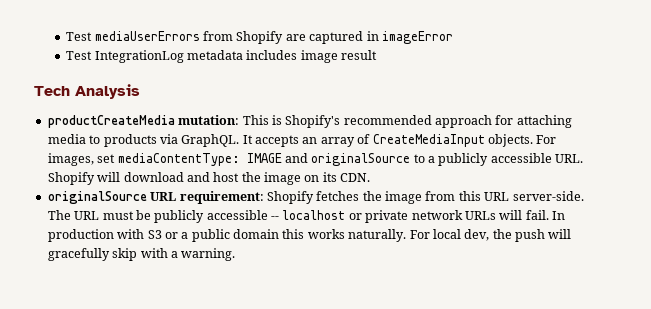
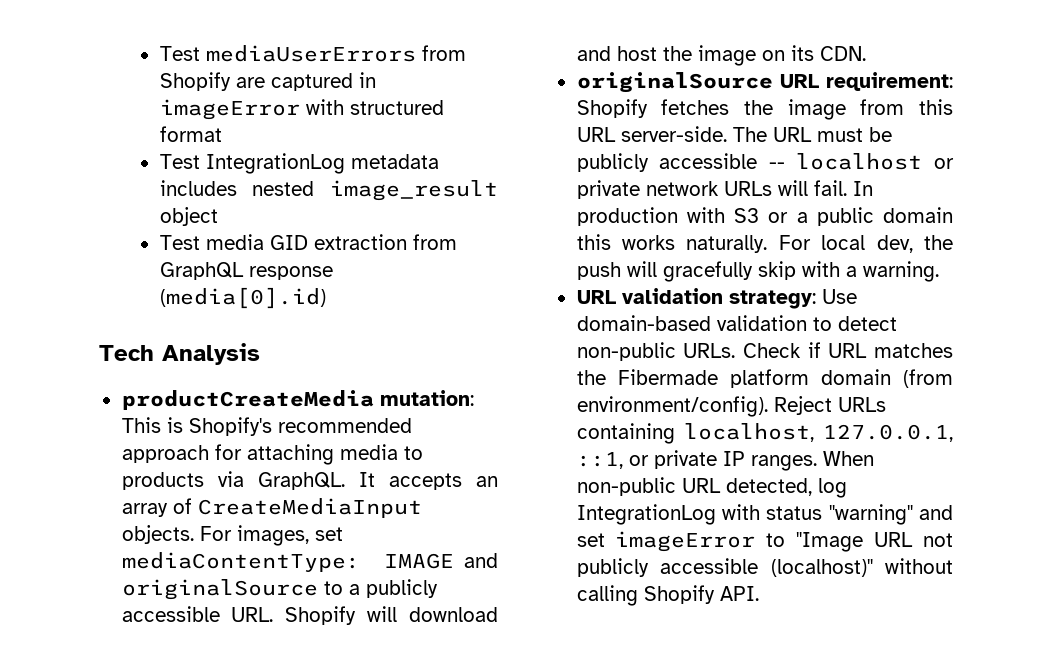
- Test mediaUserErrors from Shopify are captured in imageError
+ Test mediaUserErrors from Shopify are captured in imageError with structured format
- Test IntegrationLog metadata includes image result
+ Test IntegrationLog metadata includes nested image_result object
+ Test media GID extraction from GraphQL response (media[0].id)
+ URL validation strategy: Use domain-based validation to detect non-public URLs. Check if URL matches the Fibermade platform domain (from environment/config). Reject URLs containing localhost, 127.0.0.1, ::1, or private IP ranges. When non-public URL detected, log IntegrationLog with status "warning" and set imageError to "Image URL not publicly accessible (localhost)" without calling Shopify API.

